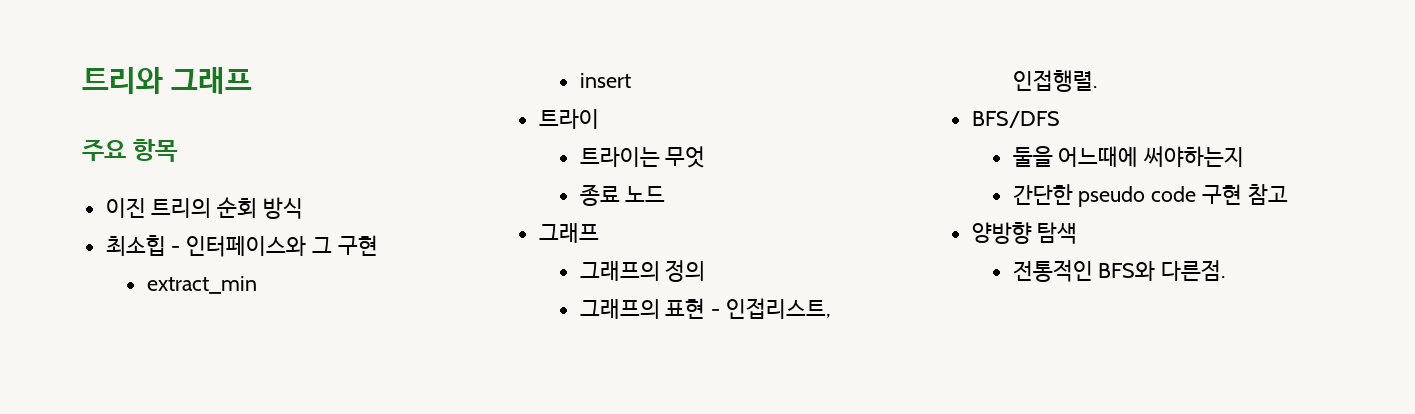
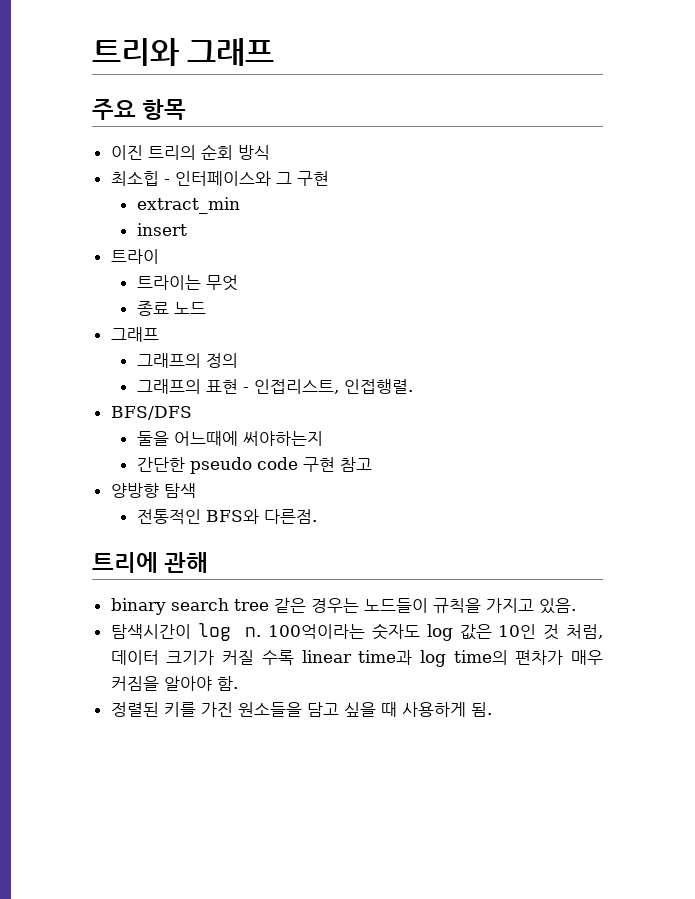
+ 트리에 관해
+ binary search tree 같은 경우는 노드들이 규칙을 가지고 있음.
+ 탐색시간이 log n. 100억이라는 숫자도 log 값은 10인 것 처럼, 데이터 크기가 커질 수록 linear time과 log time의 편차가 매우 커짐을 알아야 함.
+ 정렬된 키를 가진 원소들을 담고 싶을 때 사용하게 됨.

